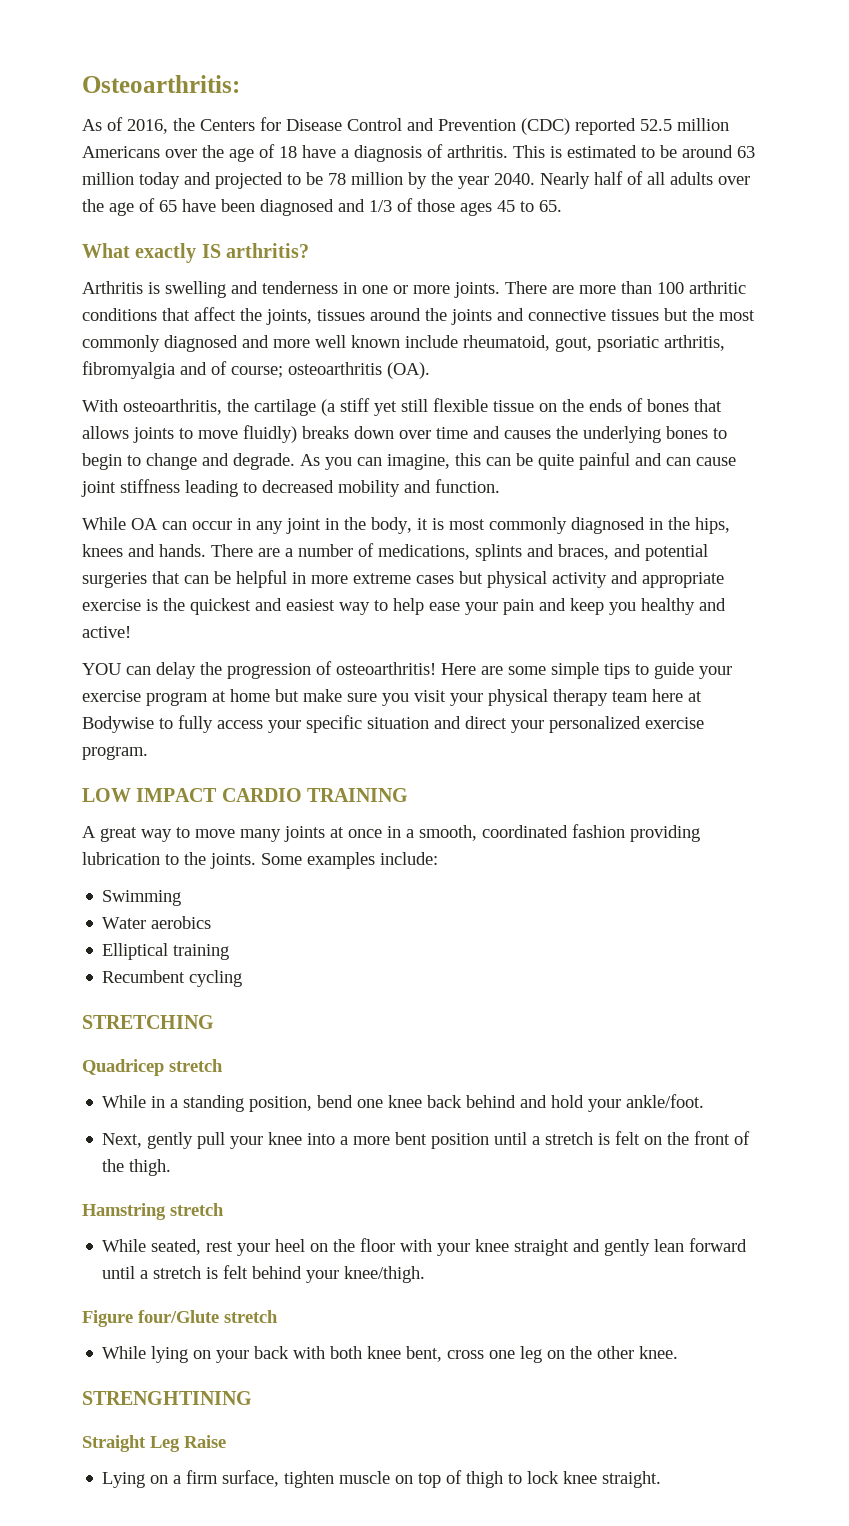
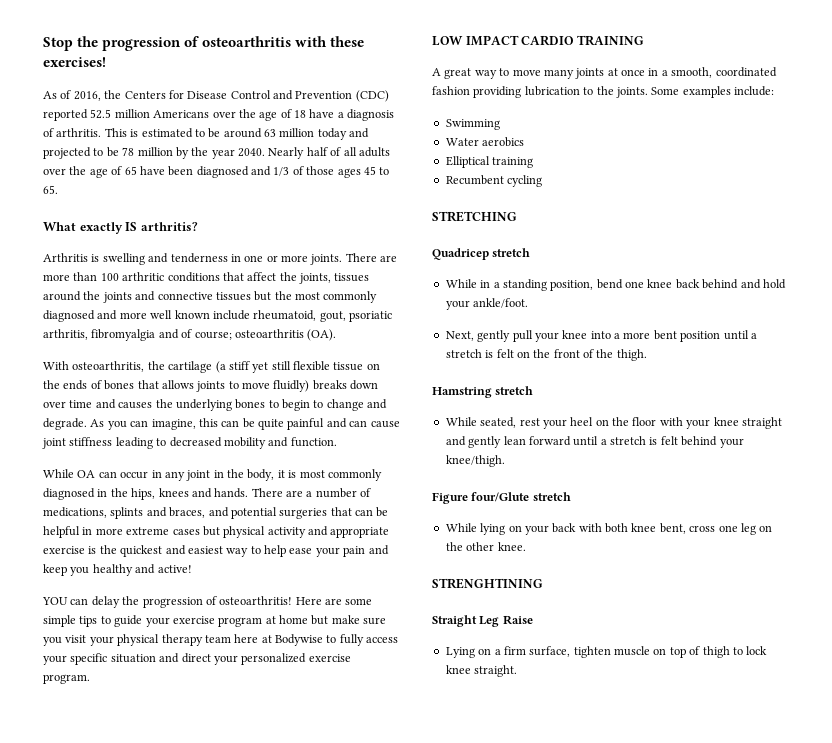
- Osteoarthritis:
+ Stop the progression of osteoarthritis with these exercises!

